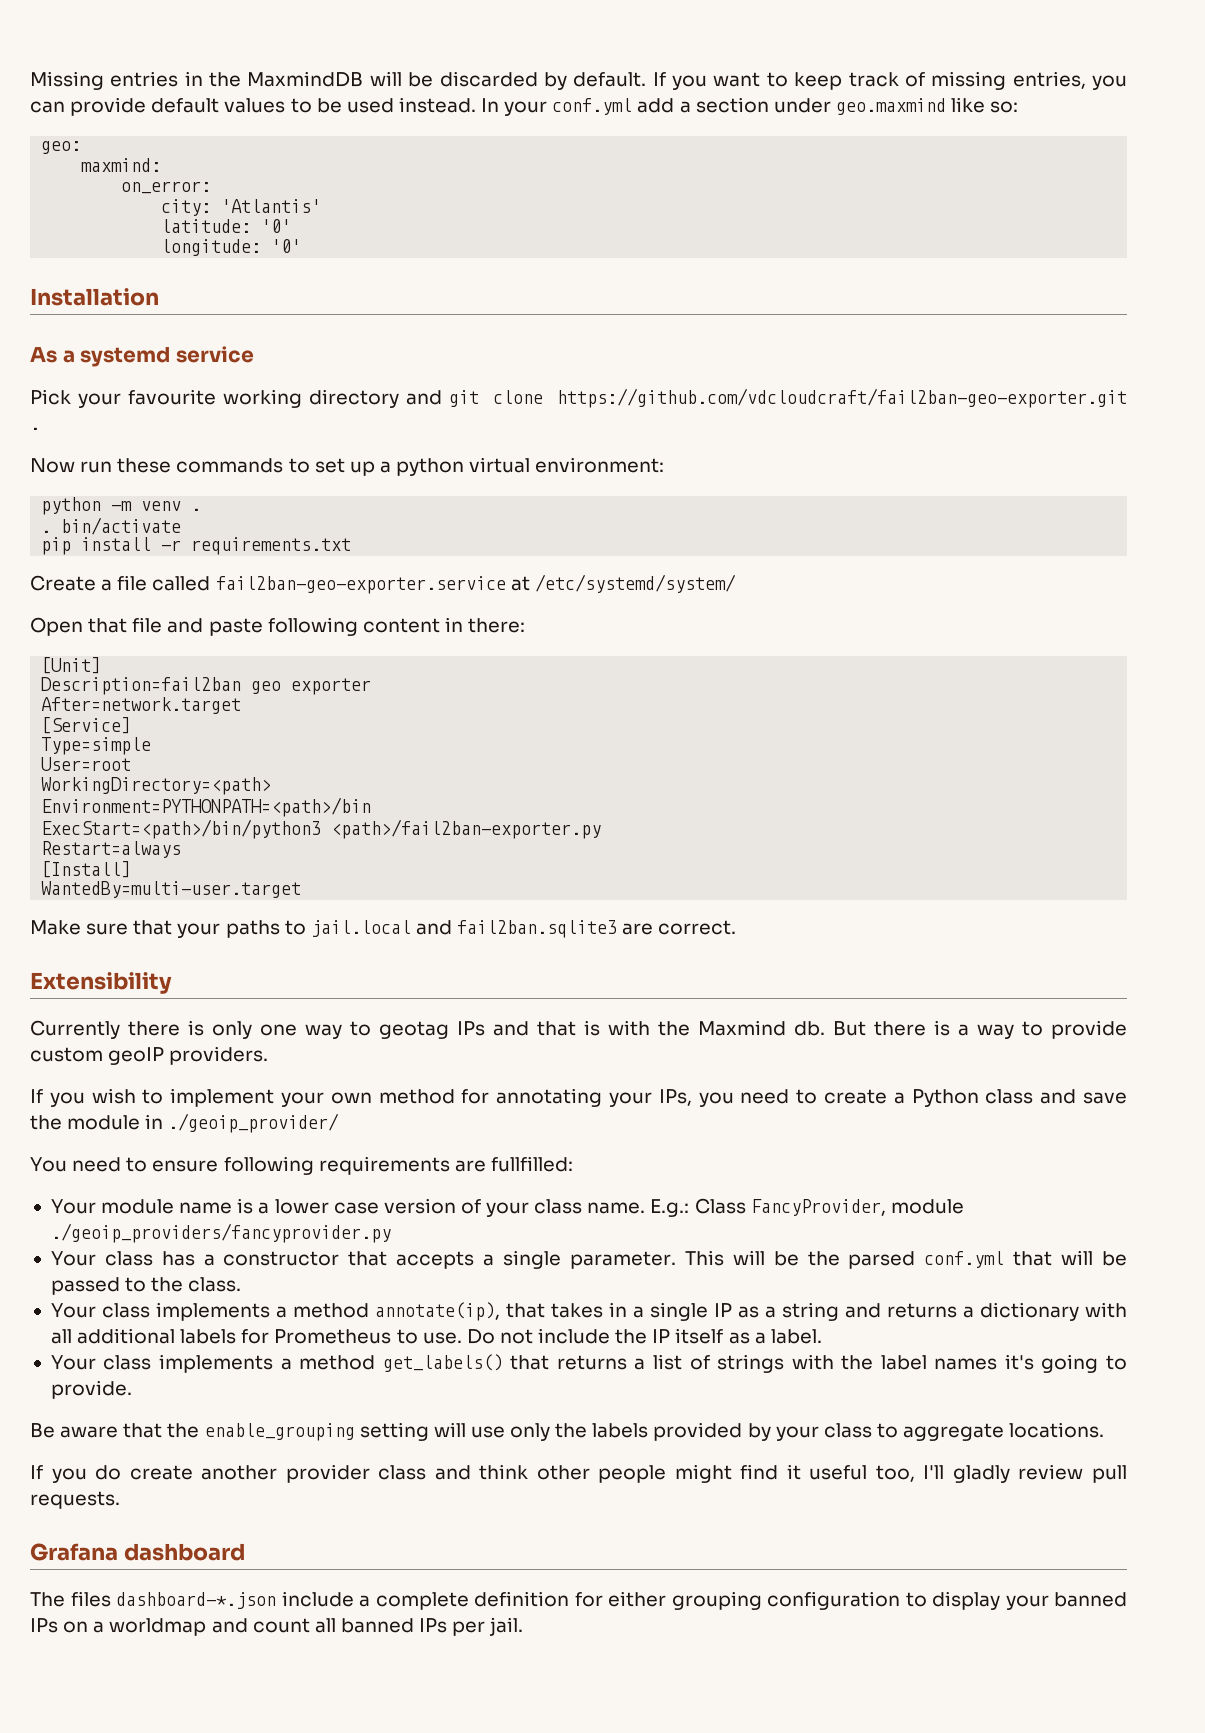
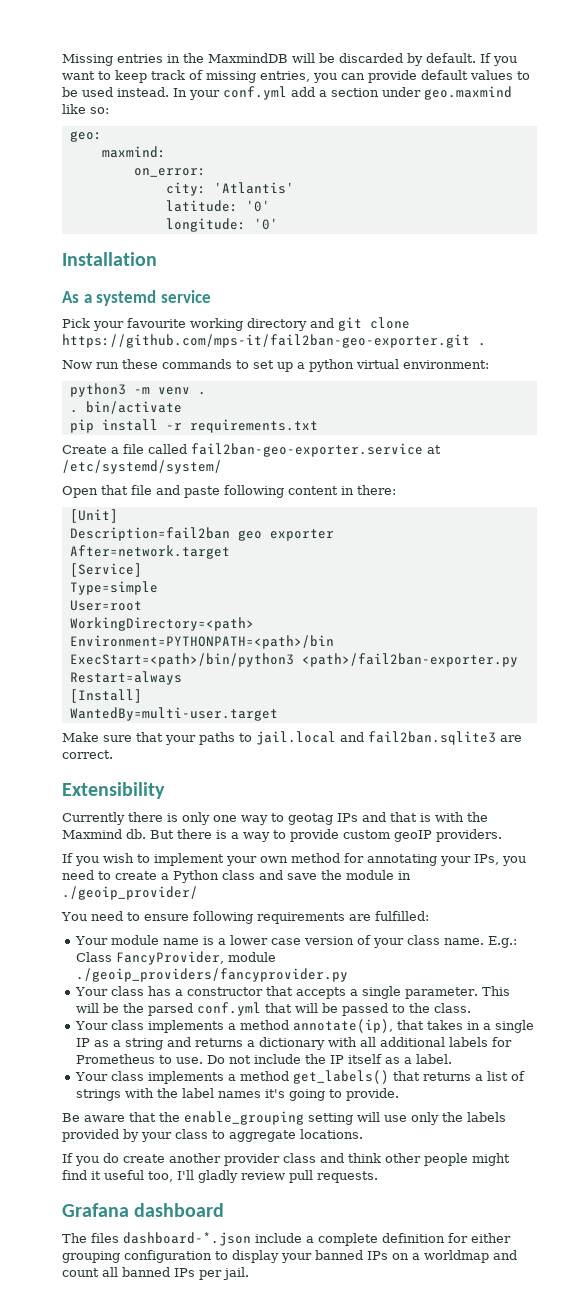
- Pick your favourite working directory and git clone https://github.com/vdcloudcraft/fail2ban-geo-exporter.git .
+ Pick your favourite working directory and git clone https://github.com/mps-it/fail2ban-geo-exporter.git .
- python -m venv .
+ python3 -m venv .
- You need to ensure following requirements are fullfilled:
+ You need to ensure following requirements are fulfilled:

